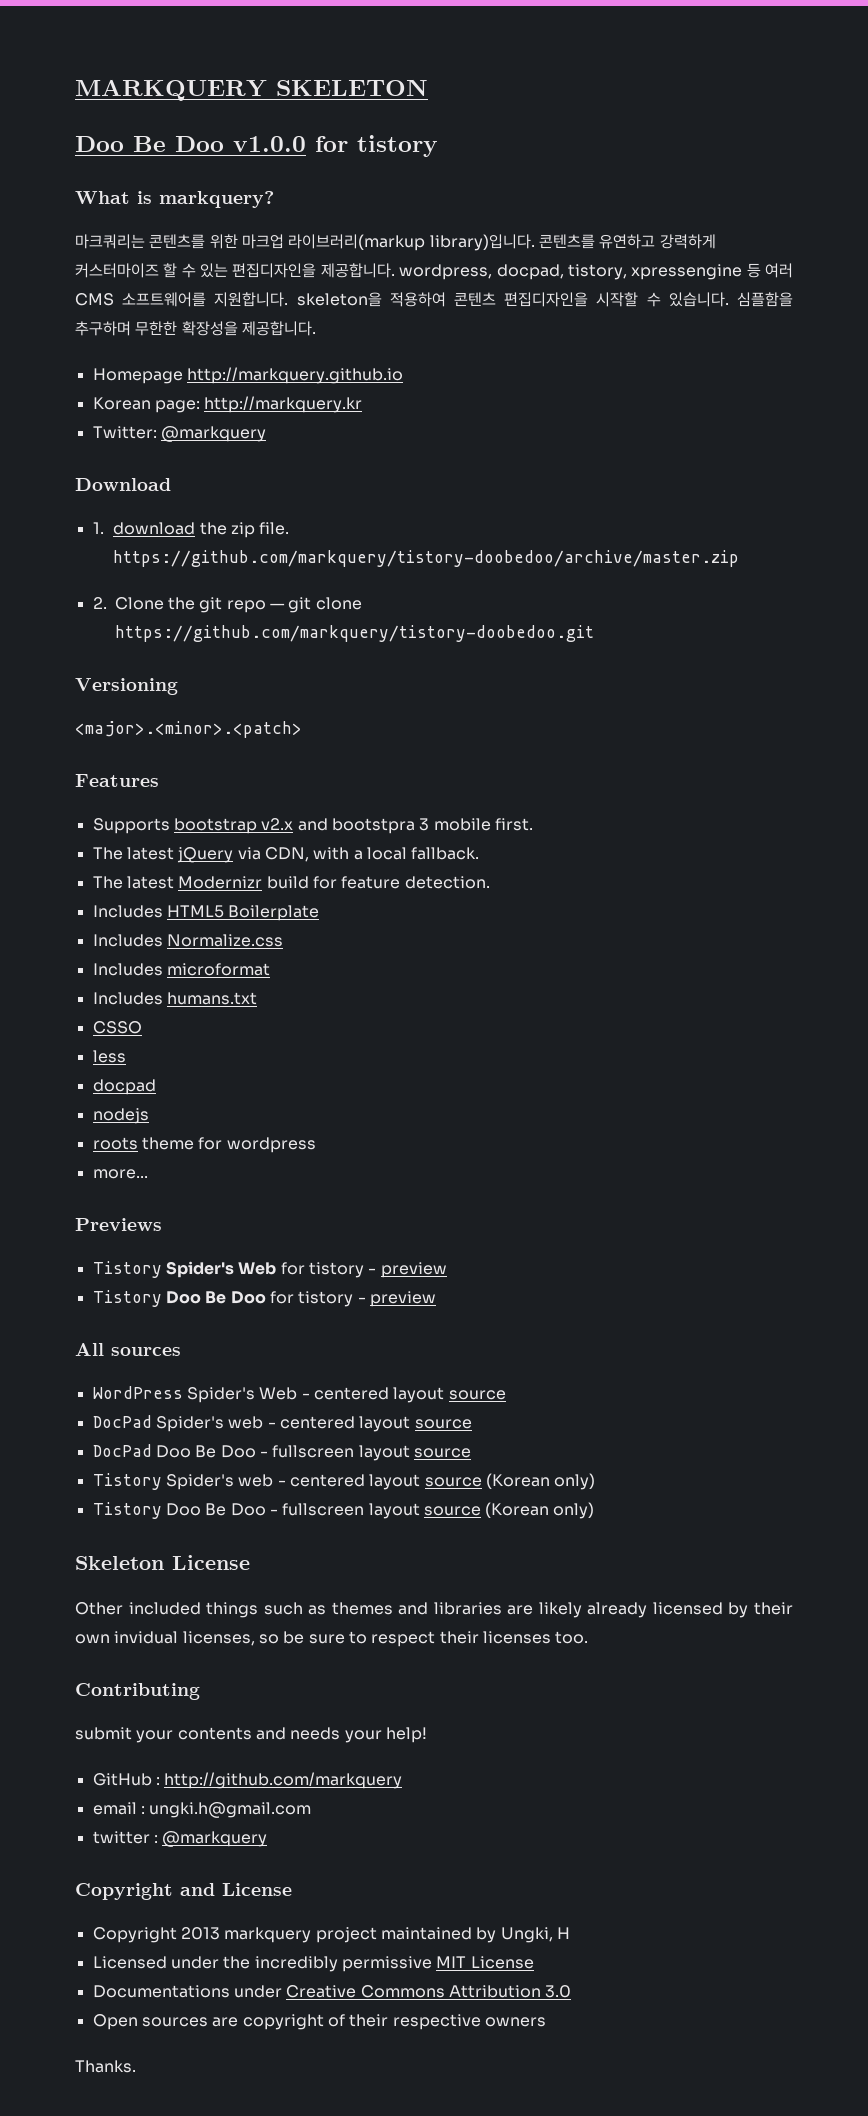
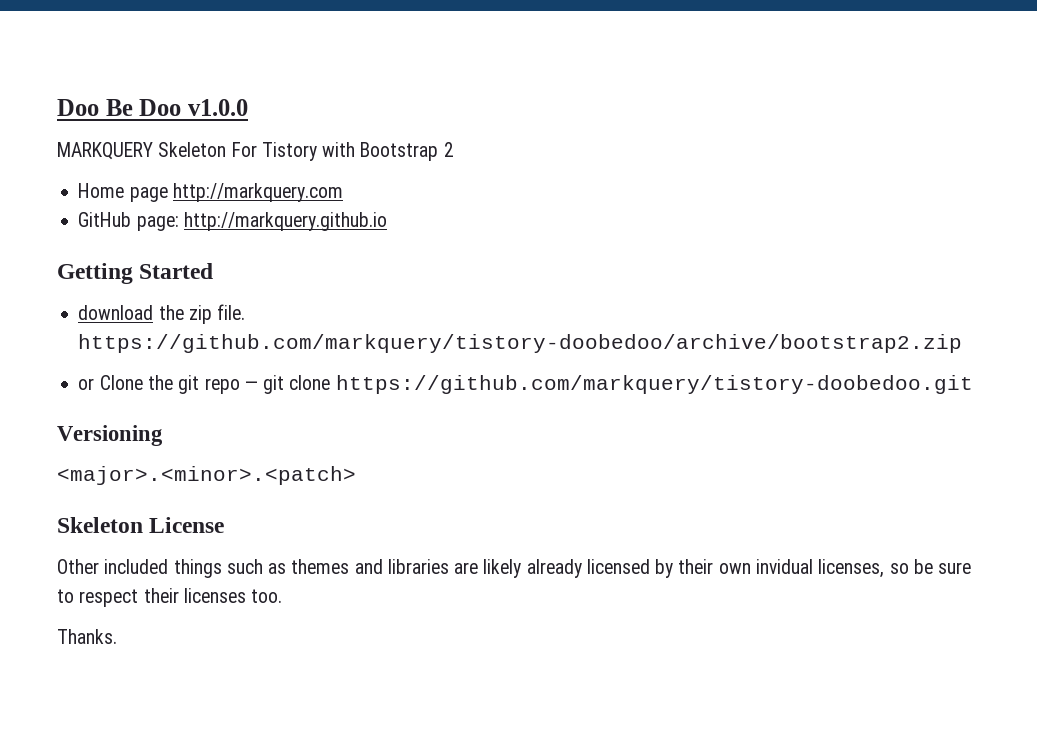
- MARKQUERY SKELETON
- Doo Be Doo v1.0.0 for tistory
- What is markquery?
- 마크쿼리는 콘텐츠를 위한 마크업 라이브러리(markup library)입니다. 콘텐츠를 유연하고 강력하게 커스터마이즈 할 수 있는 편집디자인을 제공합니다. wordpress, docpad, tistory, xpressengine 등 여러 CMS 소프트웨어를 지원합니다. skeleton을 적용하여 콘텐츠 편집디자인을 시작할 수 있습니다. 심플함을 추구하며 무한한 확장성을 제공합니다.
- Homepage http://markquery.github.io
- Korean page: http://markquery.kr
- Twitter: @markquery
- Download
- 1. download the zip file. https://github.com/markquery/tistory-doobedoo/archive/master.zip
- 2. Clone the git repo — git clone https://github.com/markquery/tistory-doobedoo.git
+ Doo Be Doo v1.0.0
+ MARKQUERY Skeleton For Tistory with Bootstrap 2
+ Home page http://markquery.com
+ GitHub page: http://markquery.github.io
+ Getting Started
+ download the zip file. https://github.com/markquery/tistory-doobedoo/archive/bootstrap2.zip
+ or Clone the git repo — git clone https://github.com/markquery/tistory-doobedoo.git
- Features
- Supports bootstrap v2.x and bootstpra 3 mobile first.
- The latest jQuery via CDN, with a local fallback.
- The latest Modernizr build for feature detection.
- Includes HTML5 Boilerplate
- Includes Normalize.css
- Includes microformat
- Includes humans.txt
- CSSO
- less
- docpad
- nodejs
- roots theme for wordpress
- more...
- Previews
- Tistory Spider's Web for tistory - preview
- Tistory Doo Be Doo for tistory - preview
- All sources
- WordPress Spider's Web - centered layout source
- DocPad Spider's web - centered layout source
- DocPad Doo Be Doo - fullscreen layout source
- Tistory Spider's web - centered layout source (Korean only)
- Tistory Doo Be Doo - fullscreen layout source (Korean only)
- Contributing
- submit your contents and needs your help!
- GitHub : http://github.com/markquery
- email : ungki.h@gmail.com
- twitter : @markquery
- Copyright and License
- Copyright 2013 markquery project maintained by Ungki, H
- Licensed under the incredibly permissive MIT License
- Documentations under Creative Commons Attribution 3.0
- Open sources are copyright of their respective owners

